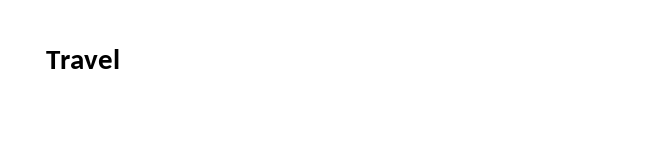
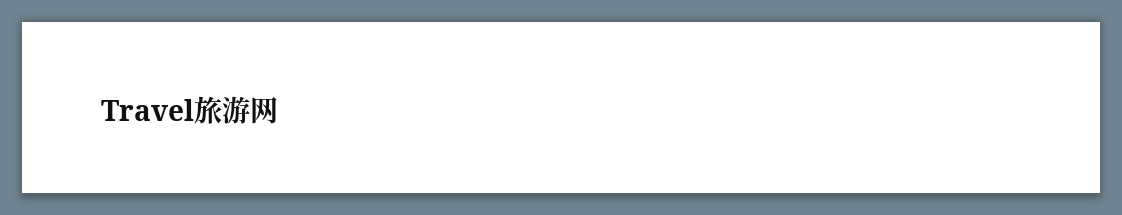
- Travel
+ Travel旅游网

